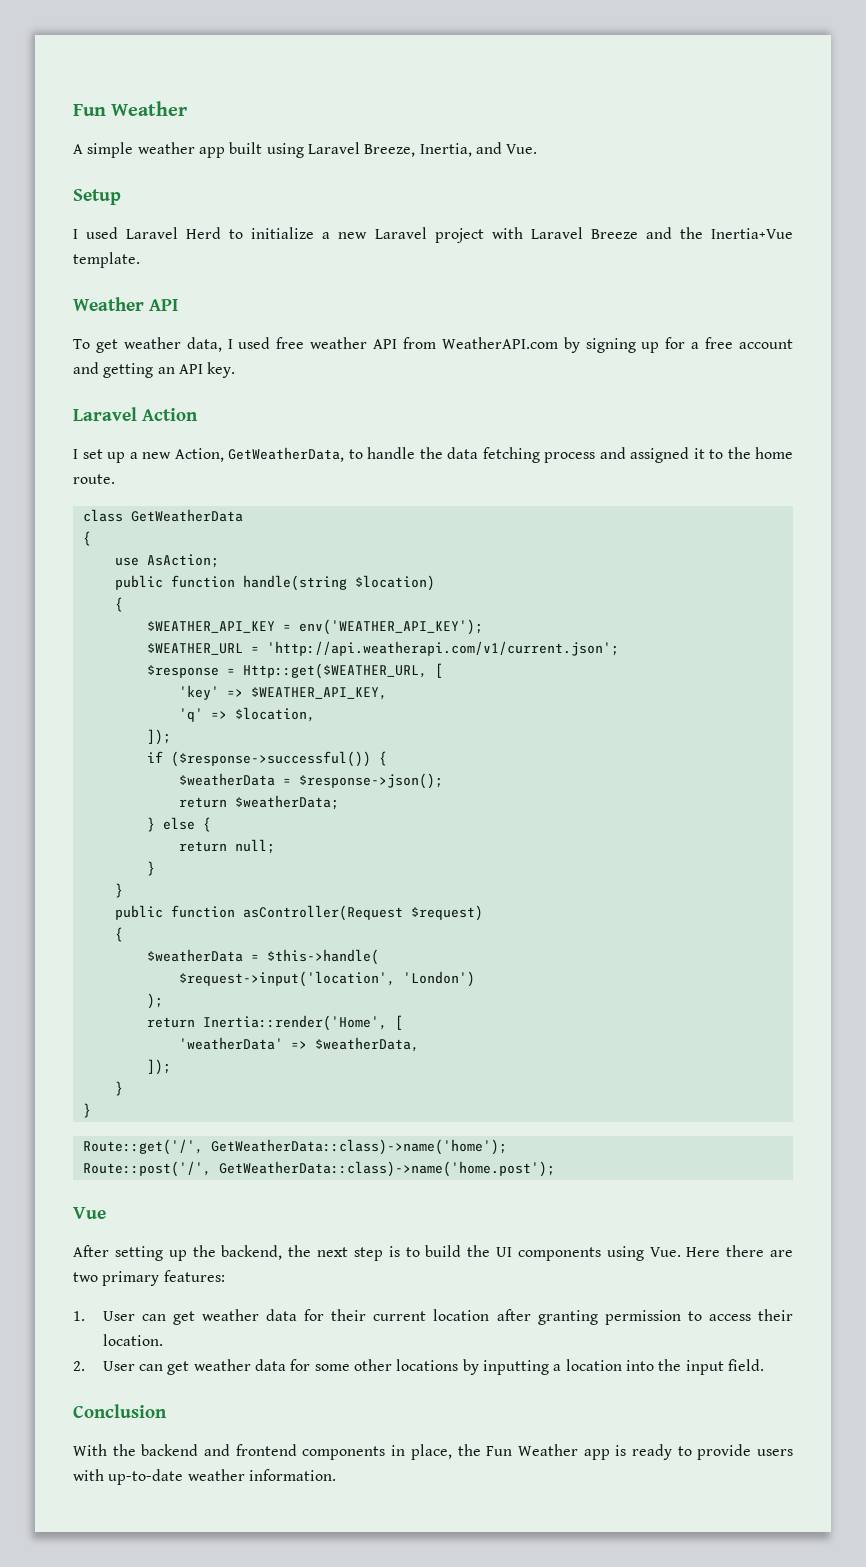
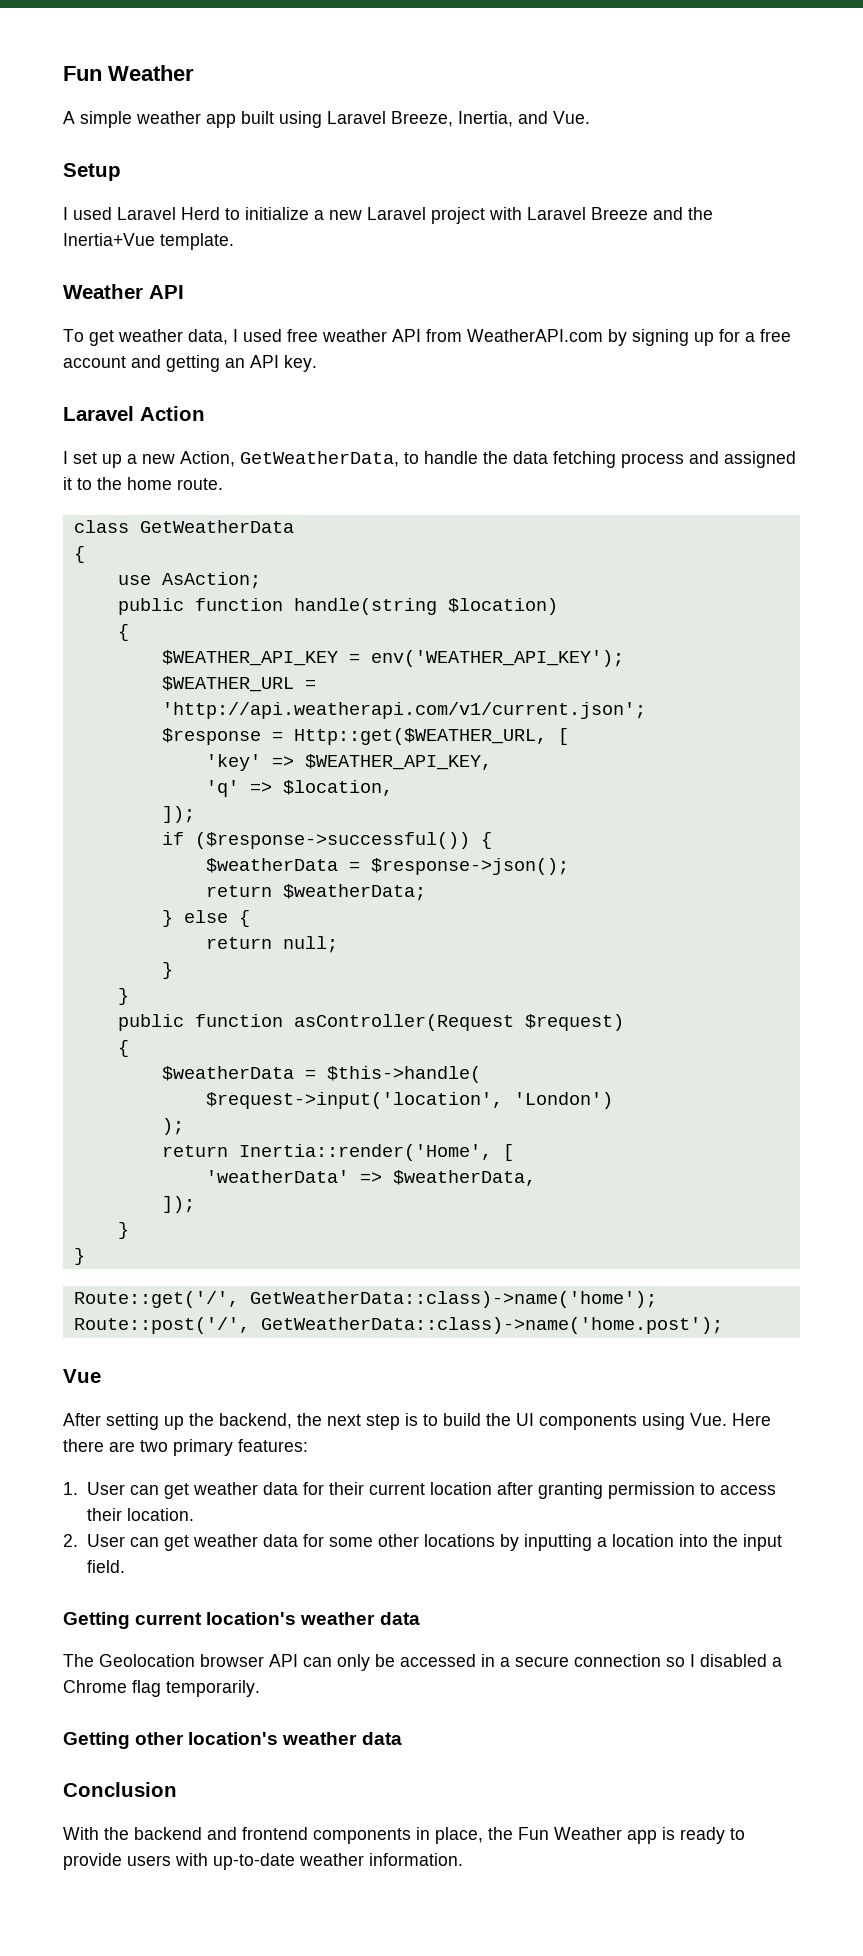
+ Getting current location's weather data
+ The Geolocation browser API can only be accessed in a secure connection so I disabled a Chrome flag temporarily.
+ Getting other location's weather data

